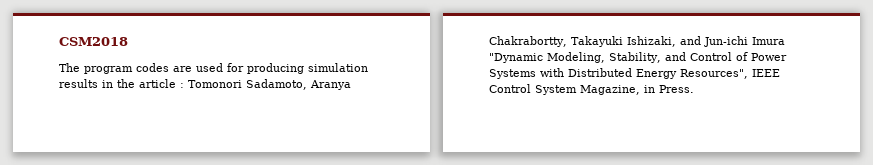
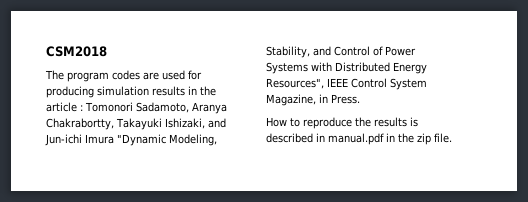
+ How to reproduce the results is described in manual.pdf in the zip file.

